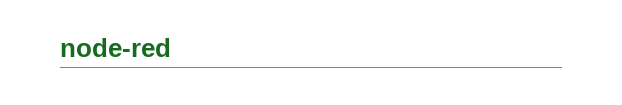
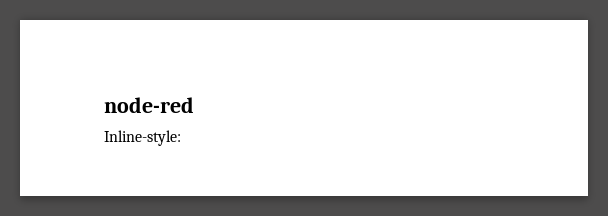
+ Inline-style:

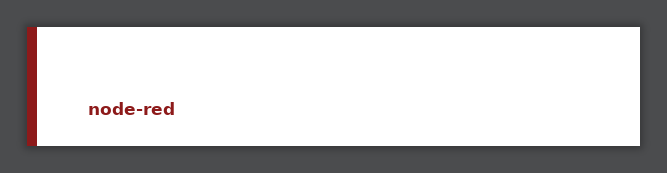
- Inline-style:

